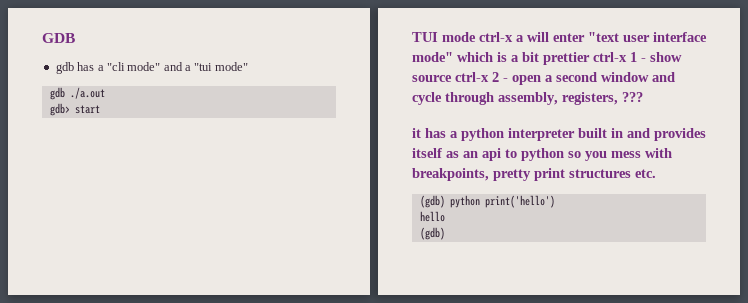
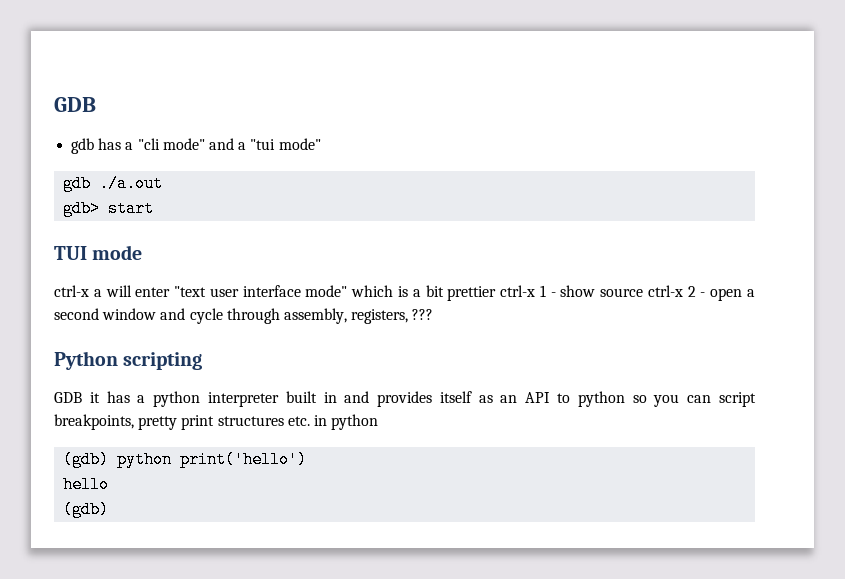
- TUI mode ctrl-x a will enter "text user interface mode" which is a bit prettier ctrl-x 1 - show source ctrl-x 2 - open a second window and cycle through assembly, registers, ???
+ TUI mode
+ ctrl-x a will enter "text user interface mode" which is a bit prettier ctrl-x 1 - show source ctrl-x 2 - open a second window and cycle through assembly, registers, ???
- it has a python interpreter built in and provides itself as an api to python so you mess with breakpoints, pretty print structures etc.
+ Python scripting
+ GDB it has a python interpreter built in and provides itself as an API to python so you can script breakpoints, pretty print structures etc. in python

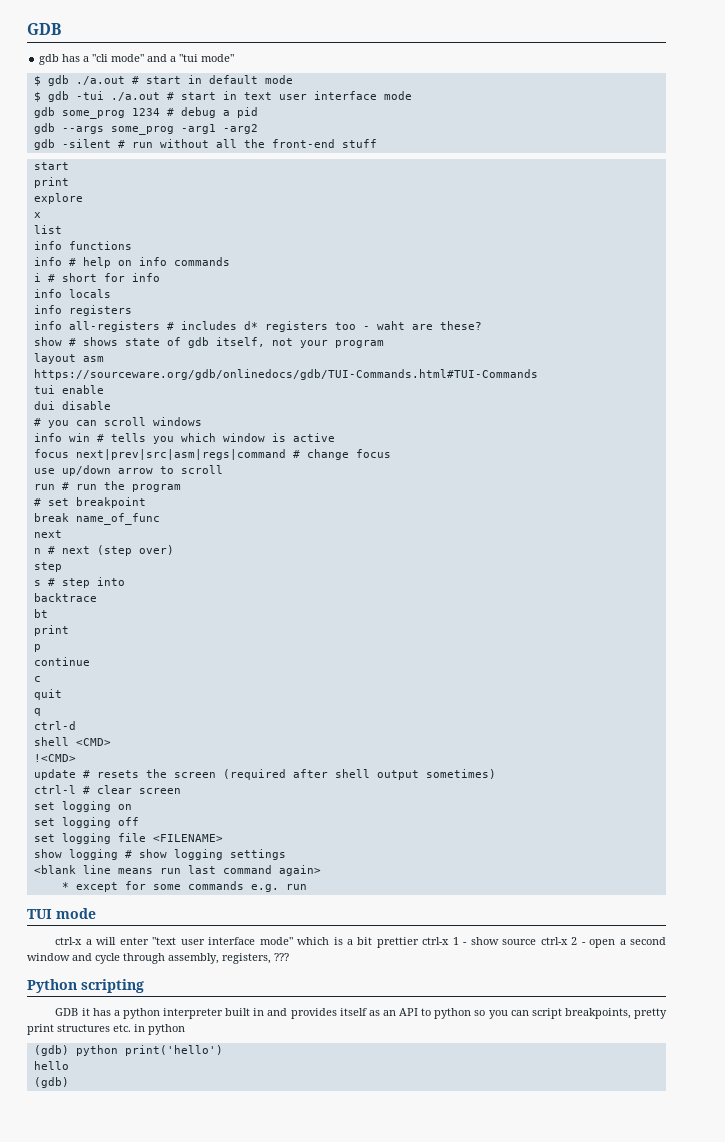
- gdb ./a.out
- gdb> start
+ $ gdb ./a.out # start in default mode
+ $ gdb -tui ./a.out # start in text user interface mode
+ gdb some_prog 1234 # debug a pid
+ gdb --args some_prog -arg1 -arg2
+ gdb -silent # run without all the front-end stuff
+ start
+ print
+ explore
+ x
+ list
+ info functions
+ info # help on info commands
+ i # short for info
+ info locals
+ info registers
+ info all-registers # includes d* registers too - waht are these?
+ show # shows state of gdb itself, not your program
+ layout asm
+ https://sourceware.org/gdb/onlinedocs/gdb/TUI-Commands.html#TUI-Commands
+ tui enable
+ dui disable
+ # you can scroll windows
+ info win # tells you which window is active
+ focus next|prev|src|asm|regs|command # change focus
+ use up/down arrow to scroll
+ run # run the program
+ # set breakpoint
+ break name_of_func
+ next
+ n # next (step over)
+ step
+ s # step into
+ backtrace
+ bt
+ print
+ p
+ continue
+ c
+ quit
+ q
+ ctrl-d
+ shell <CMD>
+ !<CMD>
+ update # resets the screen (required after shell output sometimes)
+ ctrl-l # clear screen
+ set logging on
+ set logging off
+ set logging file <FILENAME>
+ show logging # show logging settings
+ <blank line means run last command again>
+ * except for some commands e.g. run

